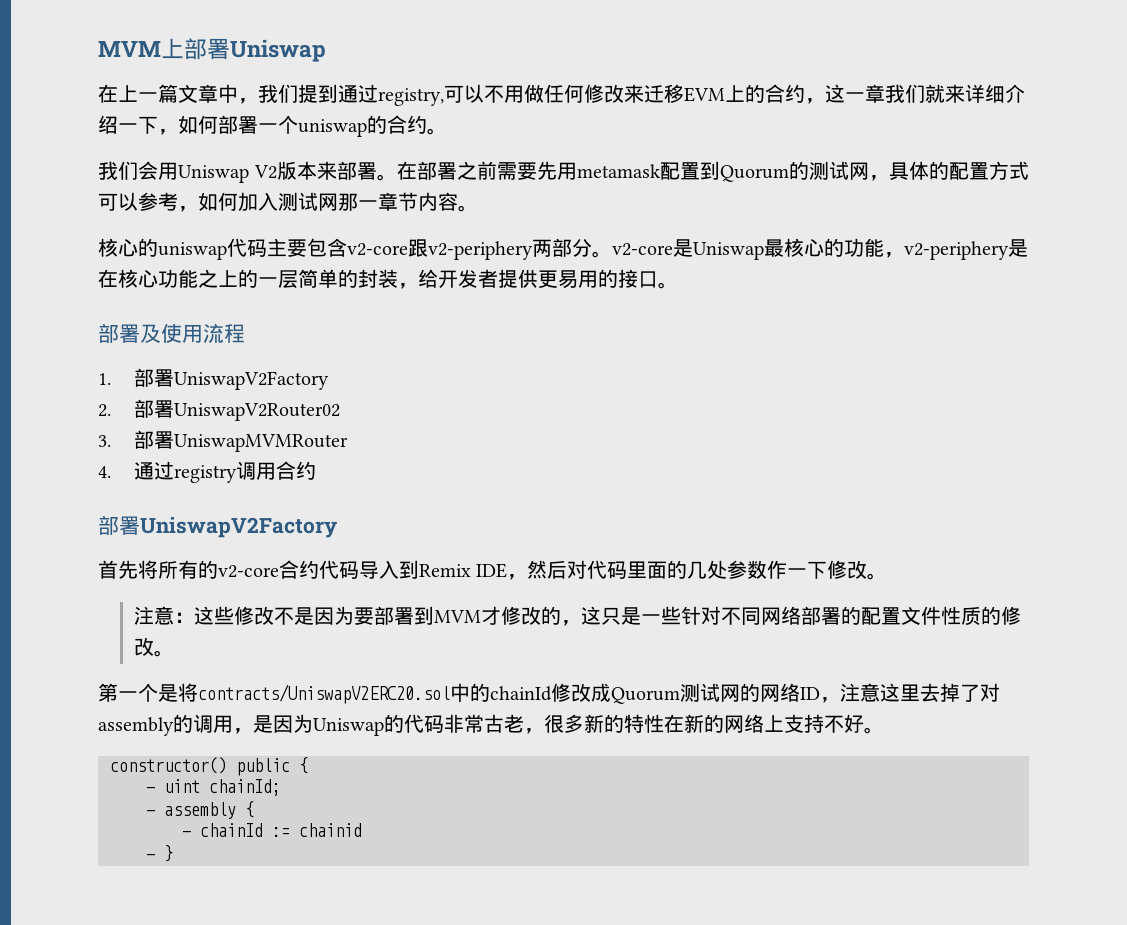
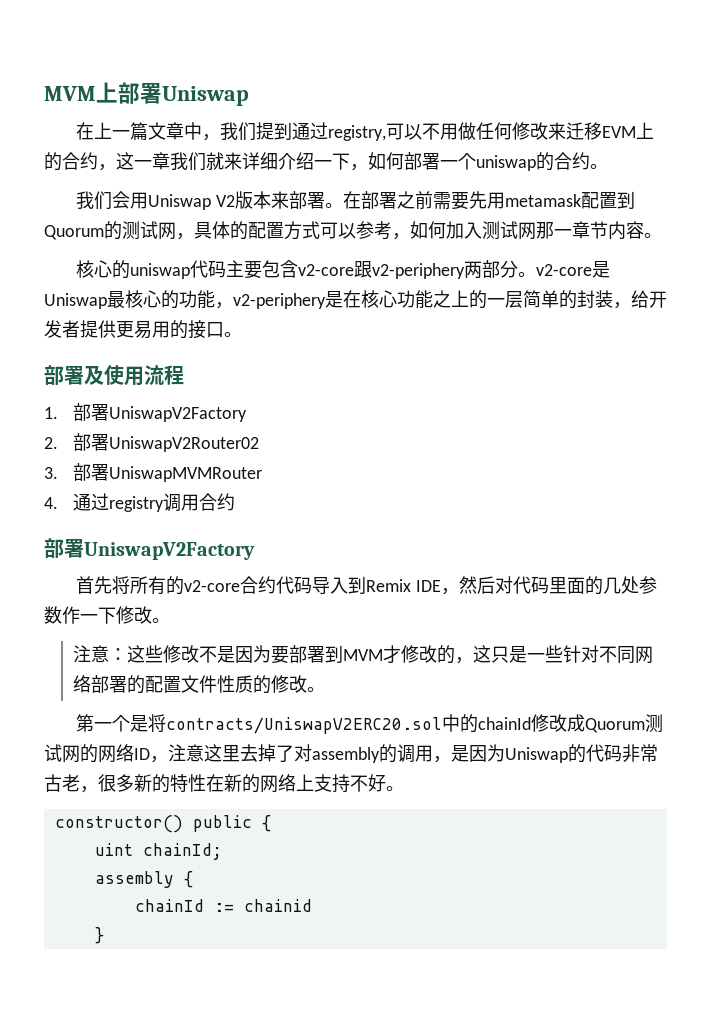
- - uint chainId;
+ uint chainId;
- - assembly {
+ assembly {
- - chainId := chainid
+ chainId := chainid
- - }
+ }

